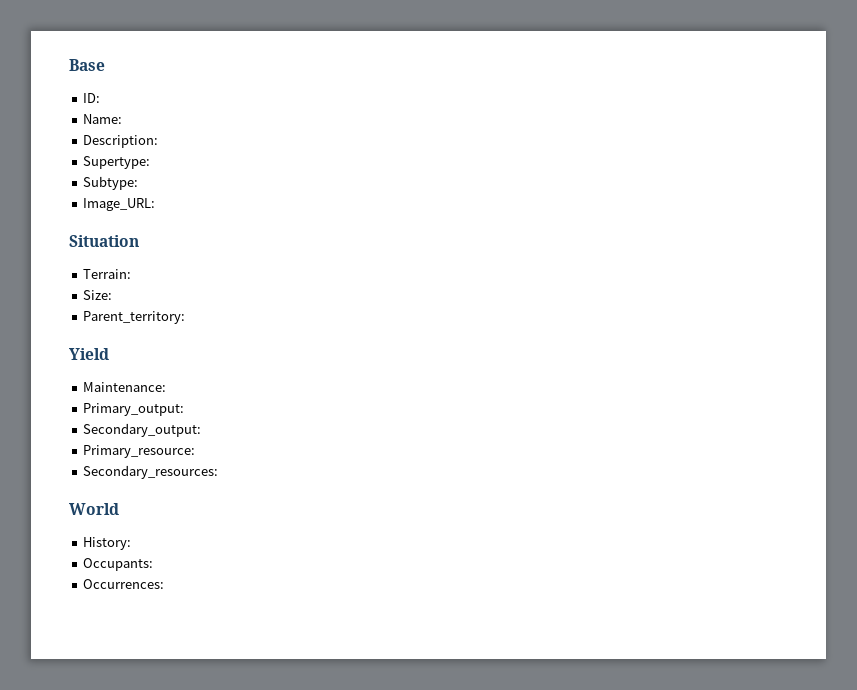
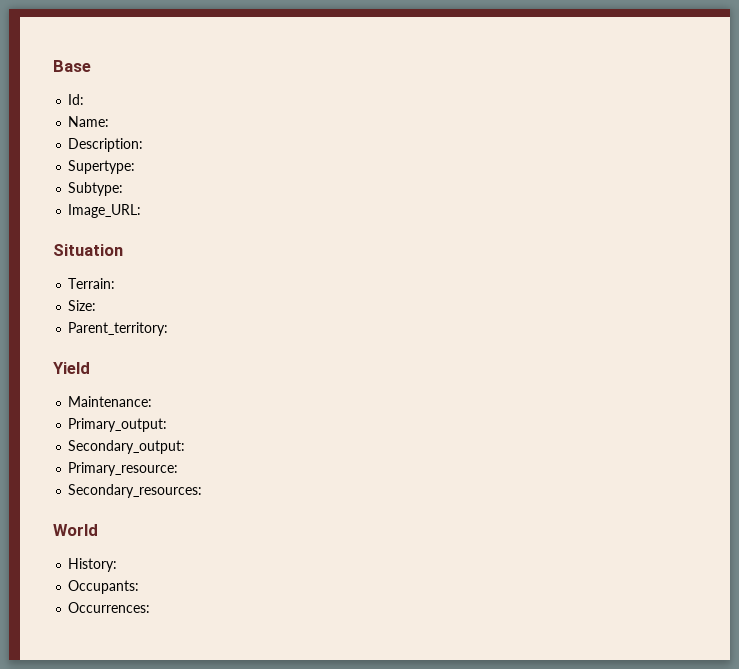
- ID:
+ Id:

